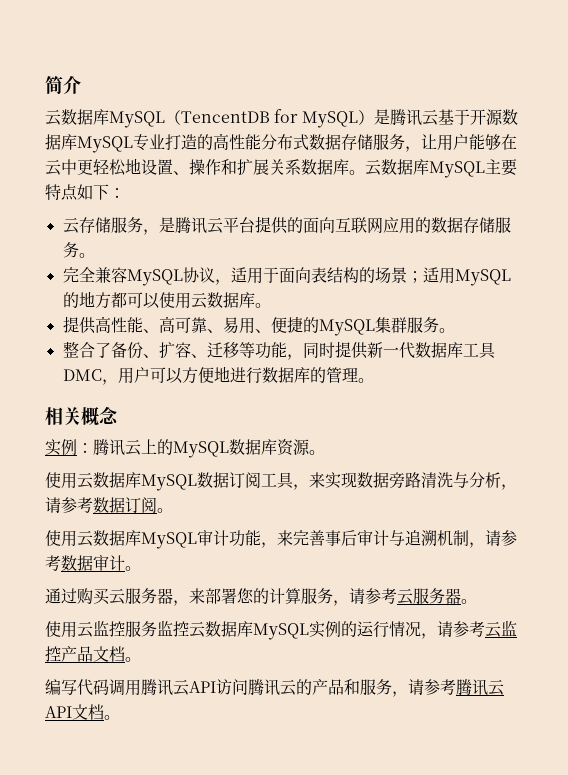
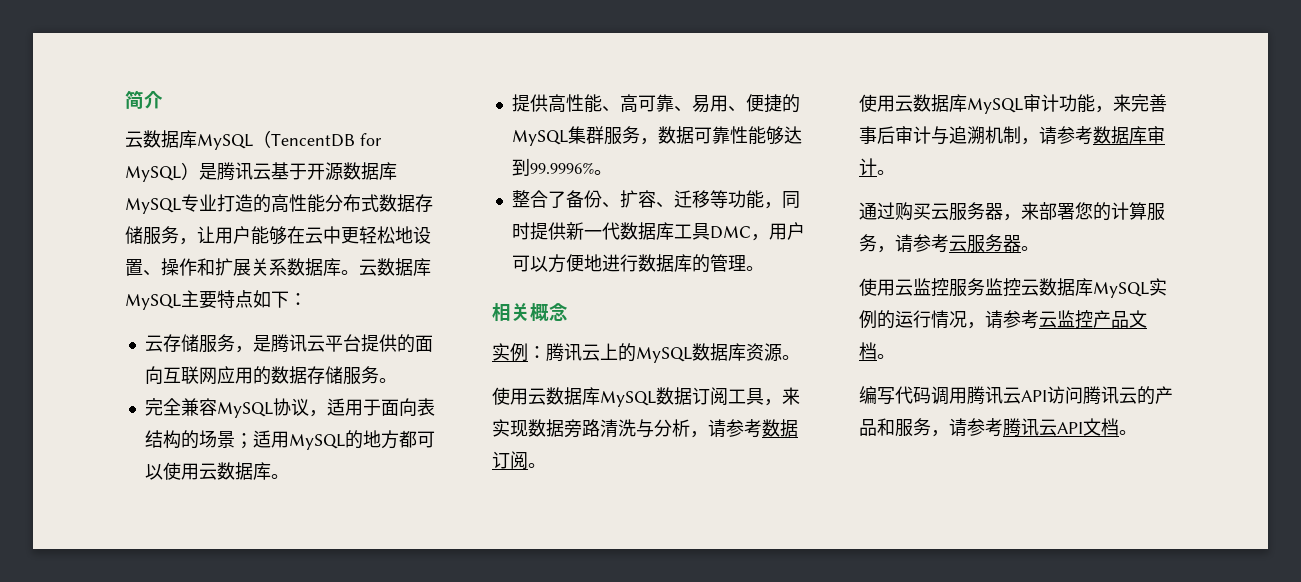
- 提供高性能、高可靠、易用、便捷的MySQL集群服务。
+ 提供高性能、高可靠、易用、便捷的MySQL集群服务，数据可靠性能够达到99.9996%。
- 使用云数据库MySQL审计功能，来完善事后审计与追溯机制，请参考数据审计。
+ 使用云数据库MySQL审计功能，来完善事后审计与追溯机制，请参考数据库审计。

